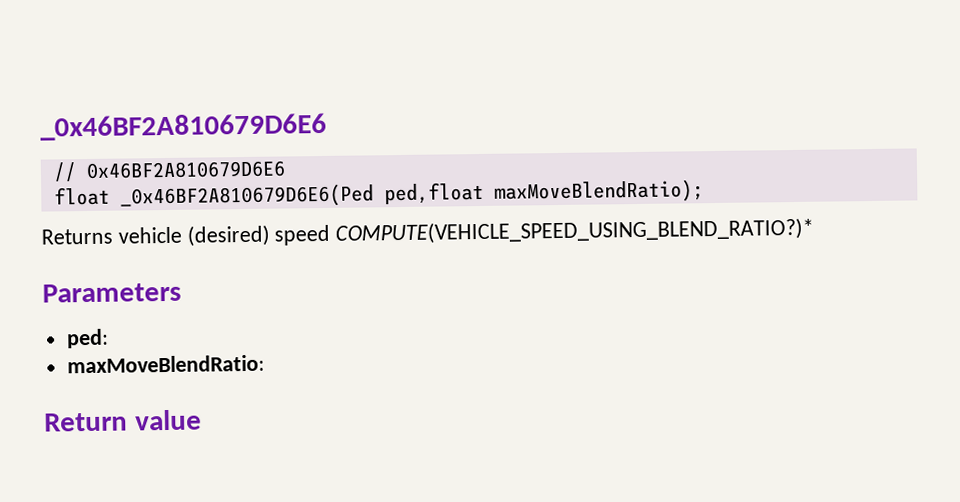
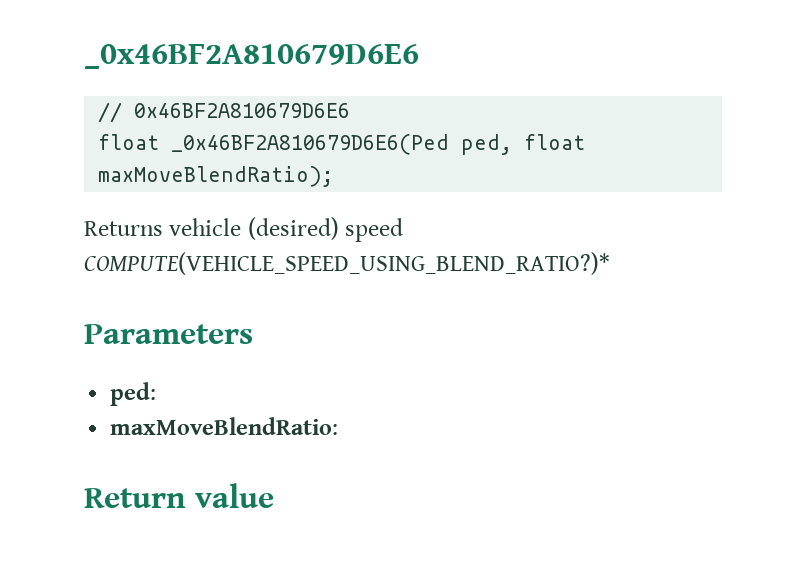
- float _0x46BF2A810679D6E6(Ped ped,float maxMoveBlendRatio);
+ float _0x46BF2A810679D6E6(Ped ped, float maxMoveBlendRatio);

